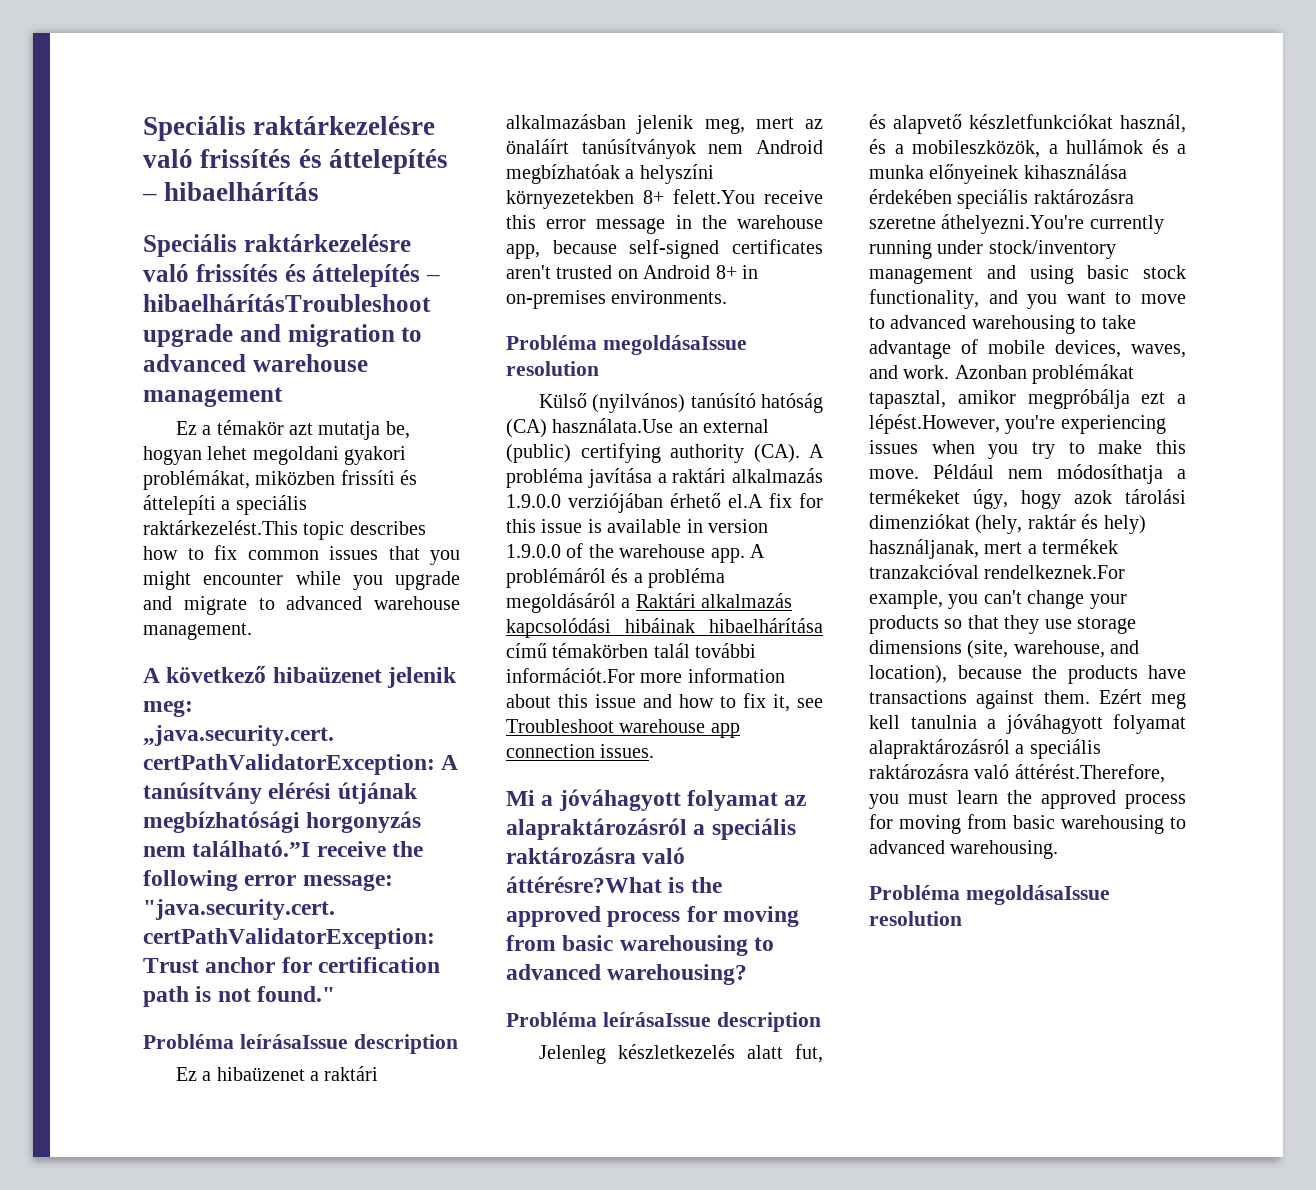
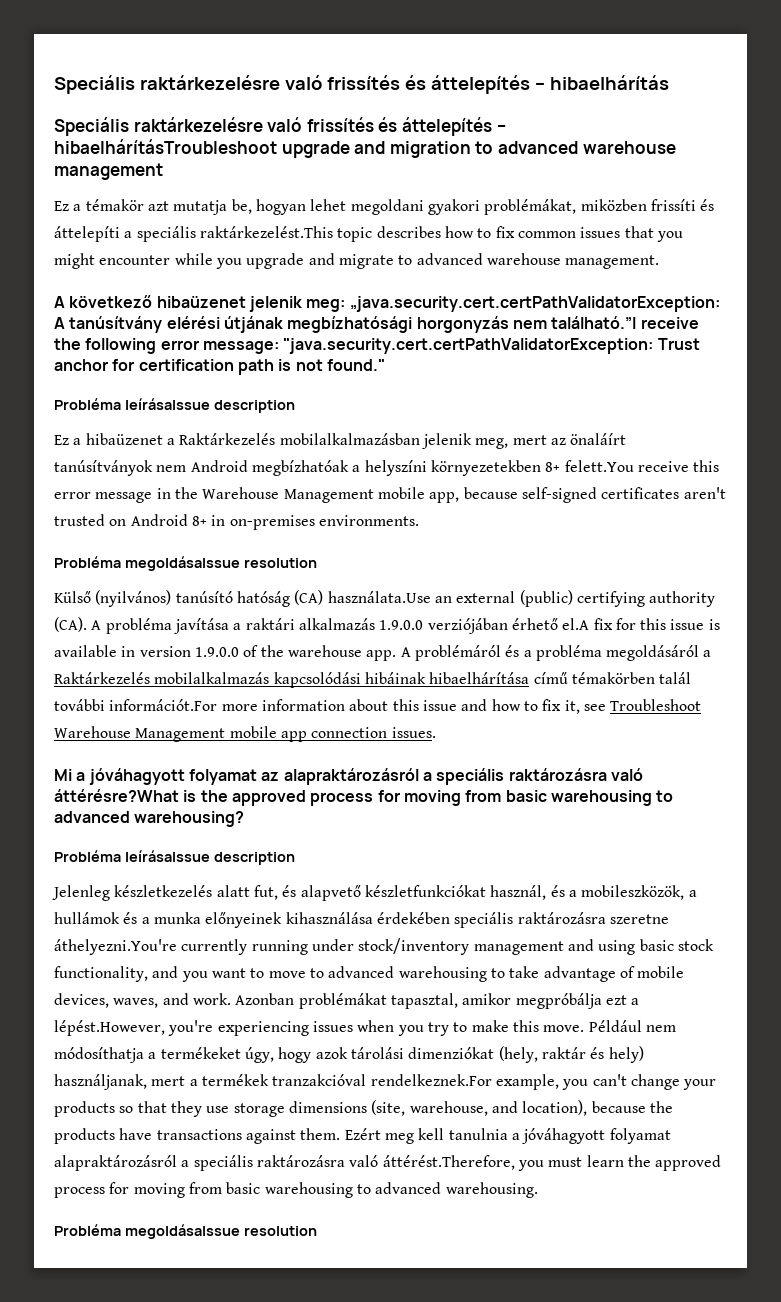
- Ez a hibaüzenet a raktári alkalmazásban jelenik meg, mert az önaláírt tanúsítványok nem Android megbízhatóak a helyszíni környezetekben 8+ felett.You receive this error message in the warehouse app, because self-signed certificates aren't trusted on Android 8+ in on-premises environments.
+ Ez a hibaüzenet a Raktárkezelés mobilalkalmazásban jelenik meg, mert az önaláírt tanúsítványok nem Android megbízhatóak a helyszíni környezetekben 8+ felett.You receive this error message in the Warehouse Management mobile app, because self-signed certificates aren't trusted on Android 8+ in on-premises environments.
- A problémáról és a probléma megoldásáról a Raktári alkalmazás kapcsolódási hibáinak hibaelhárítása című témakörben talál további információt.For more information about this issue and how to fix it, see Troubleshoot warehouse app connection issues.
+ A problémáról és a probléma megoldásáról a Raktárkezelés mobilalkalmazás kapcsolódási hibáinak hibaelhárítása című témakörben talál további információt.For more information about this issue and how to fix it, see Troubleshoot Warehouse Management mobile app connection issues.

